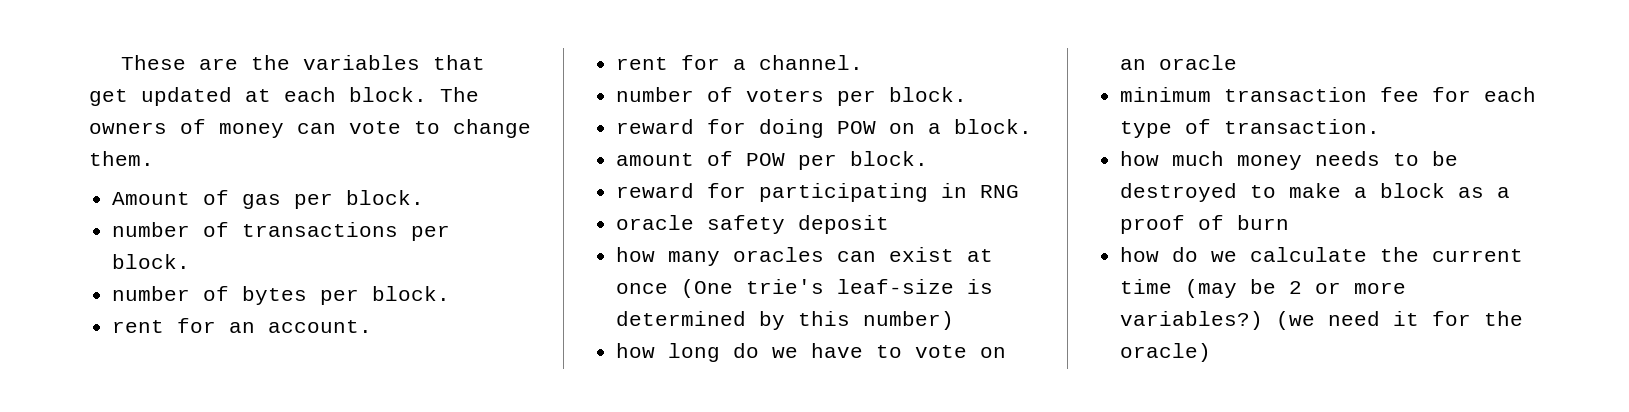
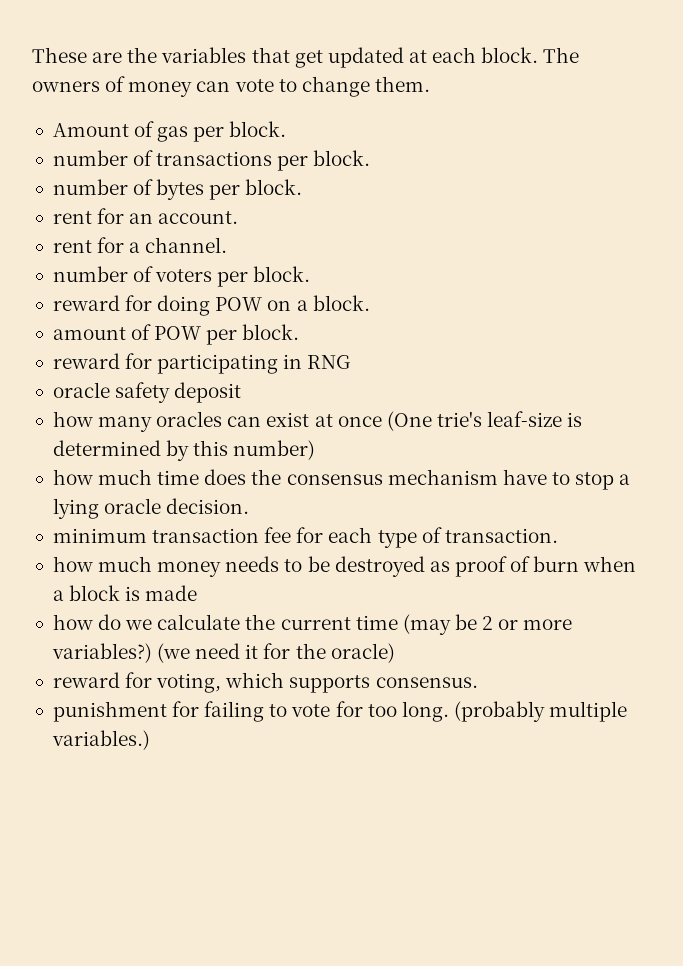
- how long do we have to vote on an oracle
+ how much time does the consensus mechanism have to stop a lying oracle decision.
- how much money needs to be destroyed to make a block as a proof of burn
+ how much money needs to be destroyed as proof of burn when a block is made
+ reward for voting, which supports consensus.
+ punishment for failing to vote for too long. (probably multiple variables.)

